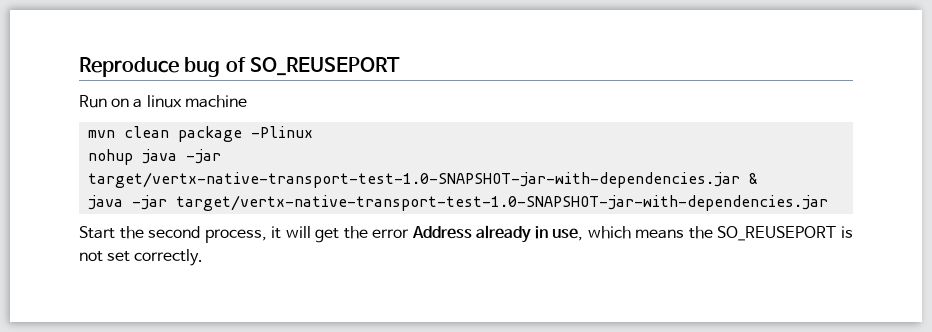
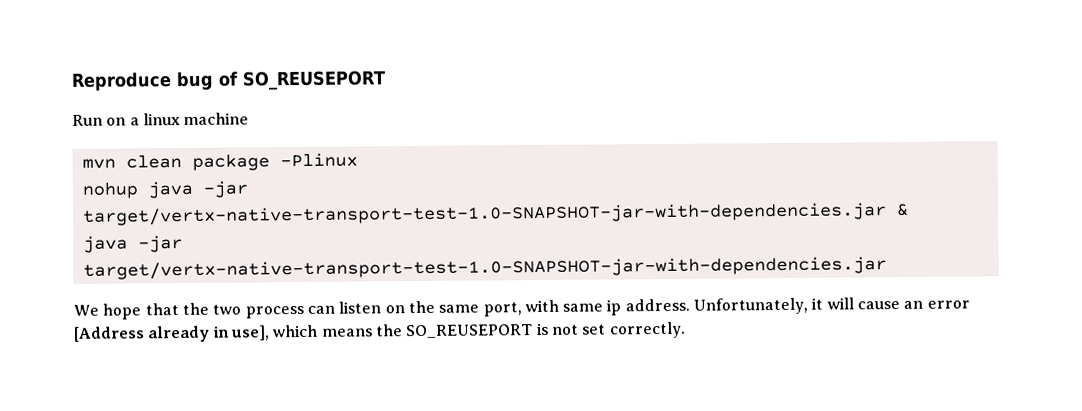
- Start the second process, it will get the error Address already in use, which means the SO_REUSEPORT is not set correctly.
+ We hope that the two process can listen on the same port, with same ip address. Unfortunately, it will cause an error [Address already in use], which means the SO_REUSEPORT is not set correctly.

